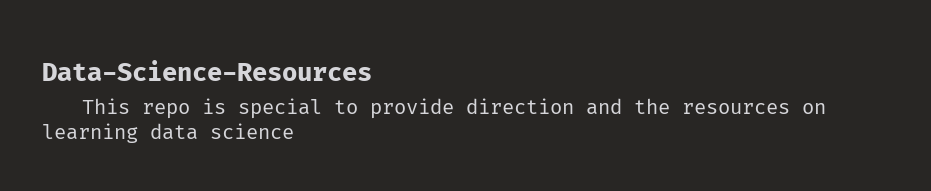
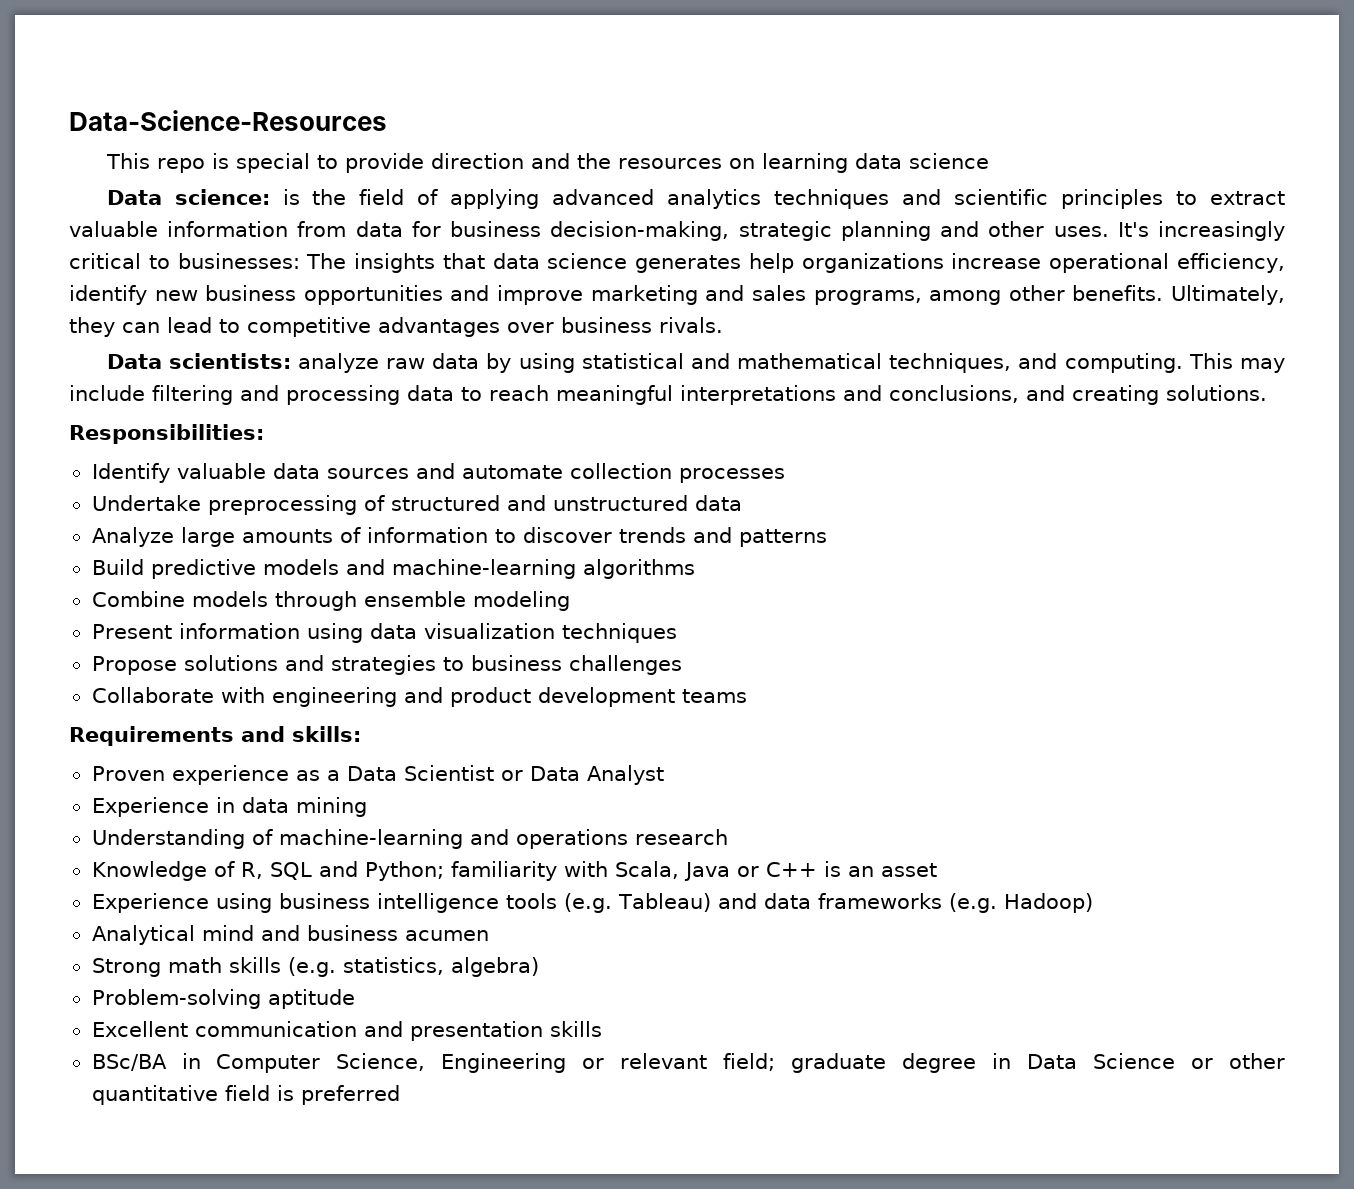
+ Data science: is the field of applying advanced analytics techniques and scientific principles to extract valuable information from data for business decision-making, strategic planning and other uses. It's increasingly critical to businesses: The insights that data science generates help organizations increase operational efficiency, identify new business opportunities and improve marketing and sales programs, among other benefits. Ultimately, they can lead to competitive advantages over business rivals.
+ Data scientists: analyze raw data by using statistical and mathematical techniques, and computing. This may include filtering and processing data to reach meaningful interpretations and conclusions, and creating solutions.
+ Responsibilities:
+ Identify valuable data sources and automate collection processes
+ Undertake preprocessing of structured and unstructured data
+ Analyze large amounts of information to discover trends and patterns
+ Build predictive models and machine-learning algorithms
+ Combine models through ensemble modeling
+ Present information using data visualization techniques
+ Propose solutions and strategies to business challenges
+ Collaborate with engineering and product development teams
+ Requirements and skills:
+ Proven experience as a Data Scientist or Data Analyst
+ Experience in data mining
+ Understanding of machine-learning and operations research
+ Knowledge of R, SQL and Python; familiarity with Scala, Java or C++ is an asset
+ Experience using business intelligence tools (e.g. Tableau) and data frameworks (e.g. Hadoop)
+ Analytical mind and business acumen
+ Strong math skills (e.g. statistics, algebra)
+ Problem-solving aptitude
+ Excellent communication and presentation skills
+ BSc/BA in Computer Science, Engineering or relevant field; graduate degree in Data Science or other quantitative field is preferred

